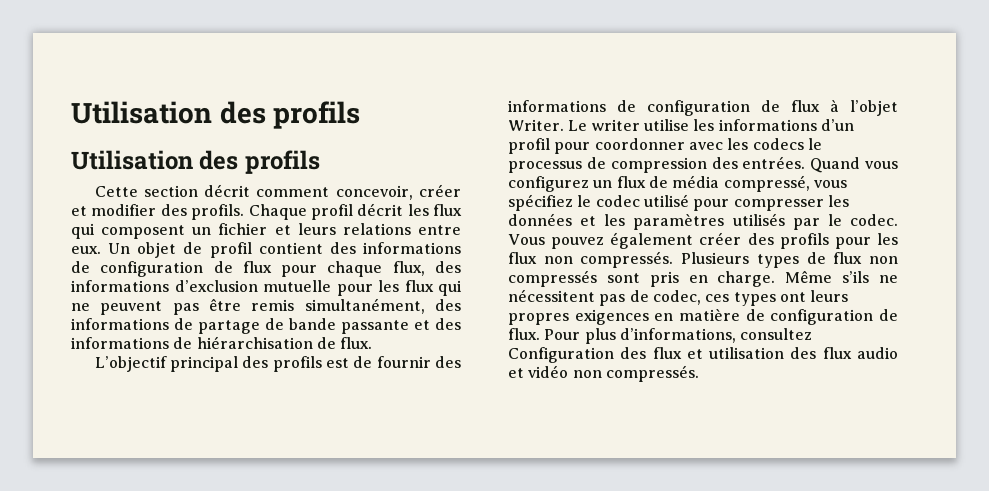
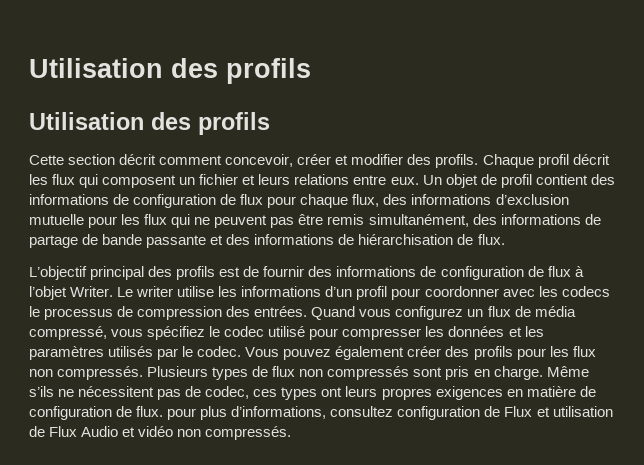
- Même s’ils ne nécessitent pas de codec, ces types ont leurs propres exigences en matière de configuration de flux. Pour plus d’informations, consultez Configuration des flux et utilisation des flux audio et vidéo non compressés.
+ Même s’ils ne nécessitent pas de codec, ces types ont leurs propres exigences en matière de configuration de flux. pour plus d’informations, consultez configuration de Flux et utilisation de Flux Audio et vidéo non compressés.

